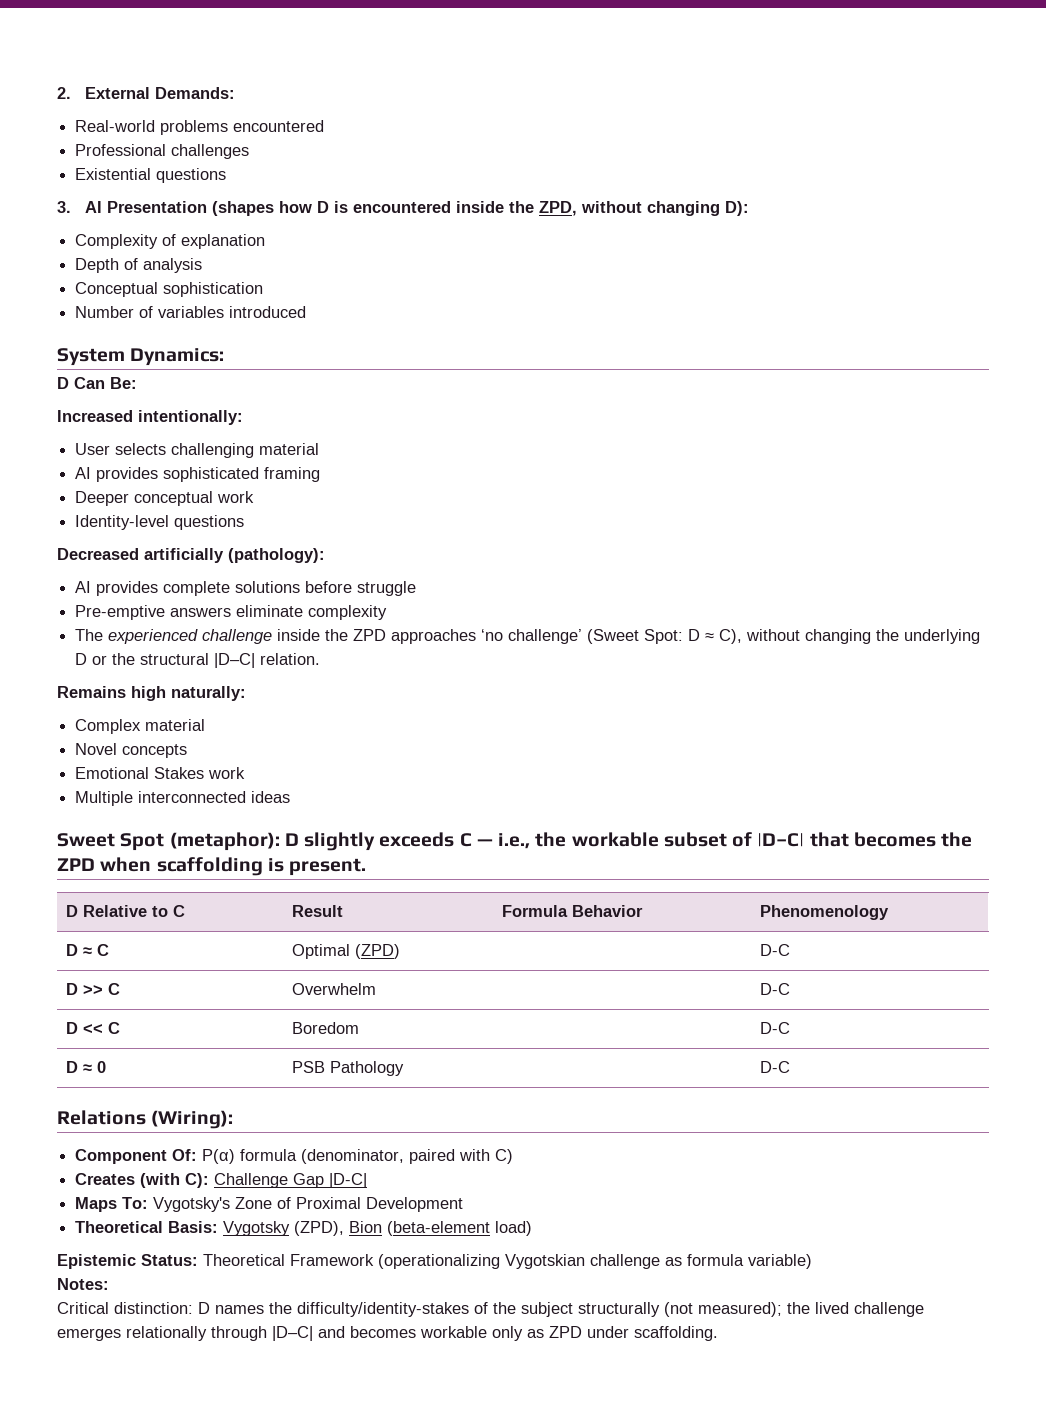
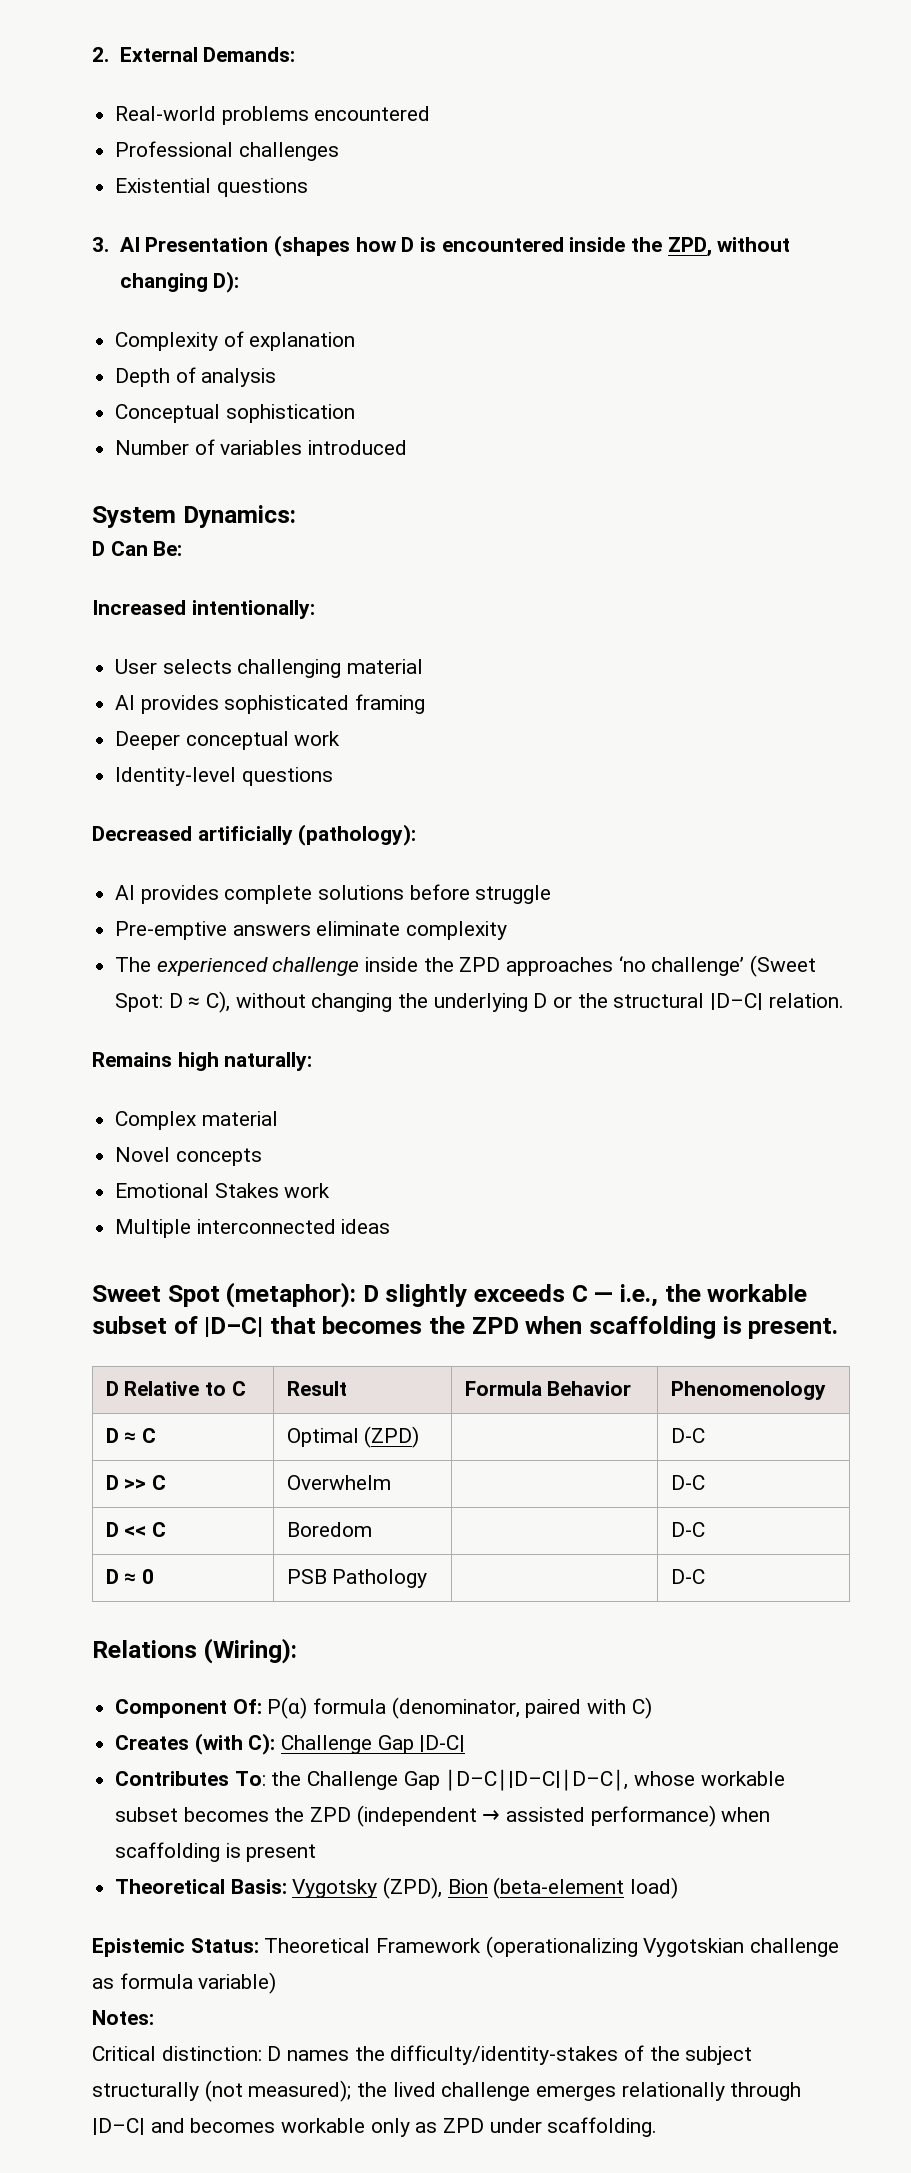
- Maps To: Vygotsky's Zone of Proximal Development
+ Contributes To: the Challenge Gap ∣D–C∣|D–C|∣D–C∣, whose workable subset becomes the ZPD (independent → assisted performance) when scaffolding is present

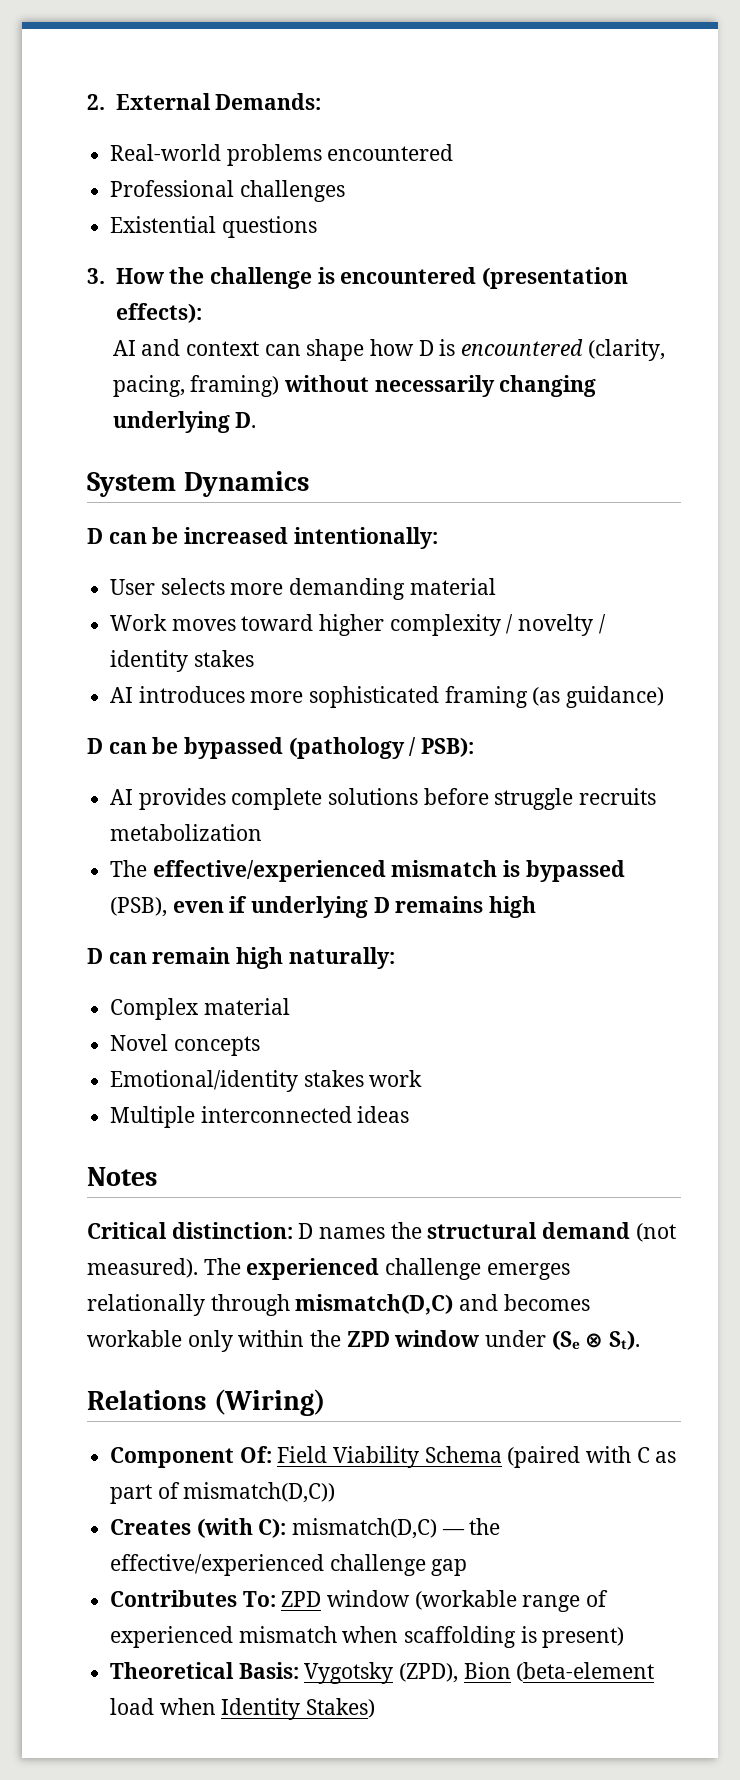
- 3. AI Presentation (shapes how D is encountered inside the ZPD, without changing D):
- Complexity of explanation
- Depth of analysis
- Conceptual sophistication
- Number of variables introduced
+ 3. How the challenge is encountered (presentation effects):
+ AI and context can shape how D is encountered (clarity, pacing, framing) without necessarily changing underlying D.
- System Dynamics:
- D Can Be:
- Increased intentionally:
+ System Dynamics
+ D can be increased intentionally:
- User selects challenging material
- AI provides sophisticated framing
- Deeper conceptual work
- Identity-level questions
- Decreased artificially (pathology):
+ User selects more demanding material
+ Work moves toward higher complexity / novelty / identity stakes
+ AI introduces more sophisticated framing (as guidance)
+ D can be bypassed (pathology / PSB):
- AI provides complete solutions before struggle
- Pre-emptive answers eliminate complexity
- The experienced challenge inside the ZPD approaches ‘no challenge’ (Sweet Spot: D ≈ C), without changing the underlying D or the structural |D–C| relation.
- Remains high naturally:
+ AI provides complete solutions before struggle recruits metabolization
+ The effective/experienced mismatch is bypassed (PSB), even if underlying D remains high
+ D can remain high naturally:
- Emotional Stakes work
+ Emotional/identity stakes work
- Sweet Spot (metaphor): D slightly exceeds C — i.e., the workable subset of |D–C| that becomes the ZPD when scaffolding is present.
- D Relative to C | Result | Formula Behavior | Phenomenology
- D ≈ C | Optimal (ZPD) | | D-C
- D >> C | Overwhelm | | D-C
- D << C | Boredom | | D-C
- D ≈ 0 | PSB Pathology | | D-C
+ Notes
+ Critical distinction: D names the structural demand (not measured). The experienced challenge emerges relationally through mismatch(D,C) and becomes workable only within the ZPD window under (Sₑ ⊗ Sₜ).
- Relations (Wiring):
+ Relations (Wiring)
- Component Of: P(α) formula (denominator, paired with C)
- Creates (with C): Challenge Gap |D-C|
- Contributes To: the Challenge Gap ∣D–C∣|D–C|∣D–C∣, whose workable subset becomes the ZPD (independent → assisted performance) when scaffolding is present
+ Component Of: Field Viability Schema (paired with C as part of mismatch(D,C))
+ Creates (with C): mismatch(D,C) — the effective/experienced challenge gap
+ Contributes To: ZPD window (workable range of experienced mismatch when scaffolding is present)
- Theoretical Basis: Vygotsky (ZPD), Bion (beta-element load)
- Epistemic Status: Theoretical Framework (operationalizing Vygotskian challenge as formula variable)
- Notes:
- Critical distinction: D names the difficulty/identity-stakes of the subject structurally (not measured); the lived challenge emerges relationally through |D–C| and becomes workable only as ZPD under scaffolding.
+ Theoretical Basis: Vygotsky (ZPD), Bion (beta-element load when Identity Stakes)

